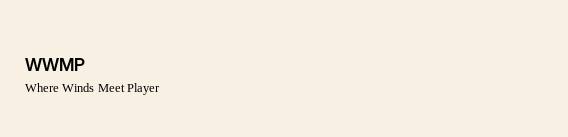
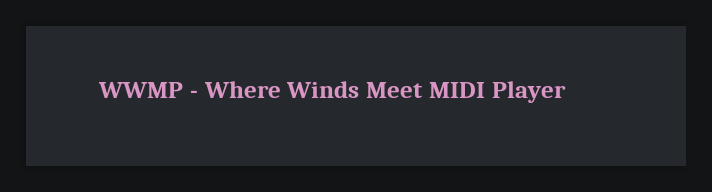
- WWMP
- Where Winds Meet Player
+ WWMP - Where Winds Meet MIDI Player

